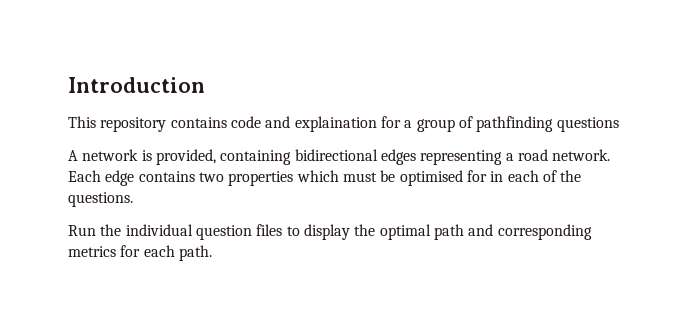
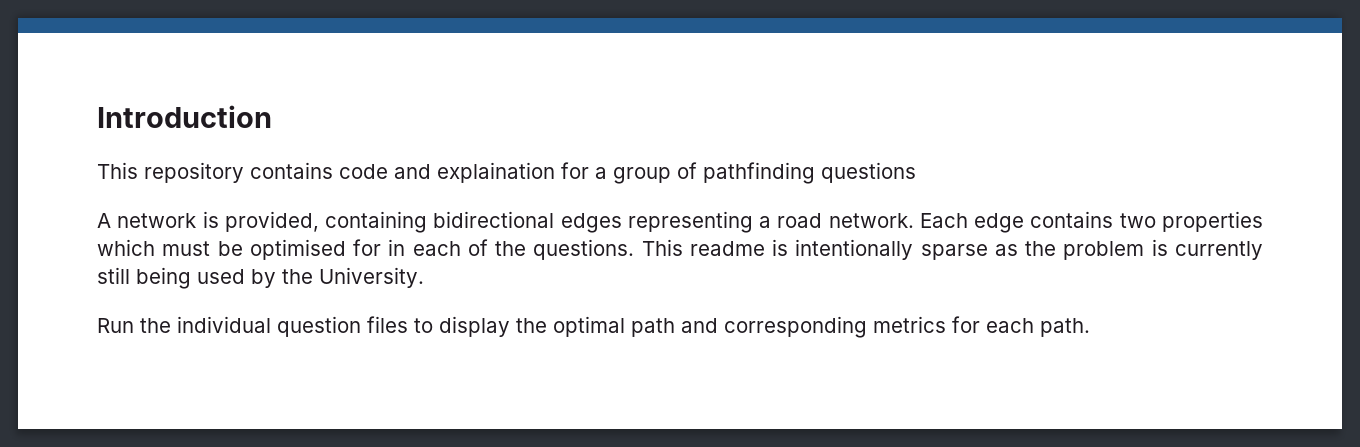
+ This readme is intentionally sparse as the problem is currently still being used by the University.

